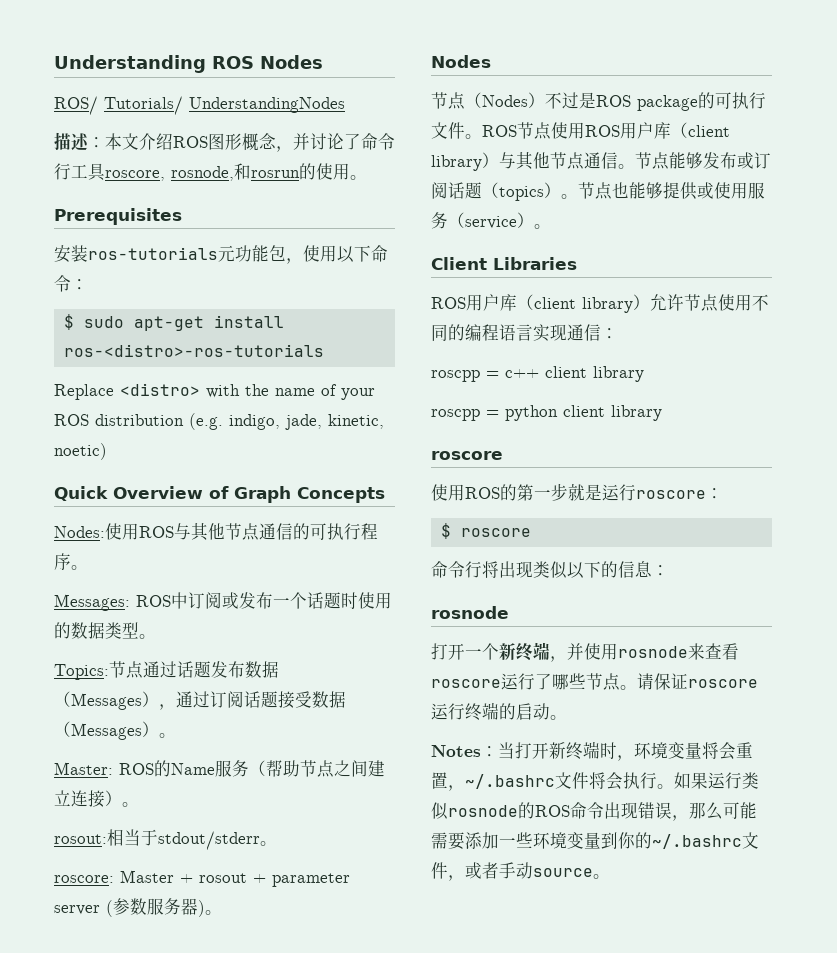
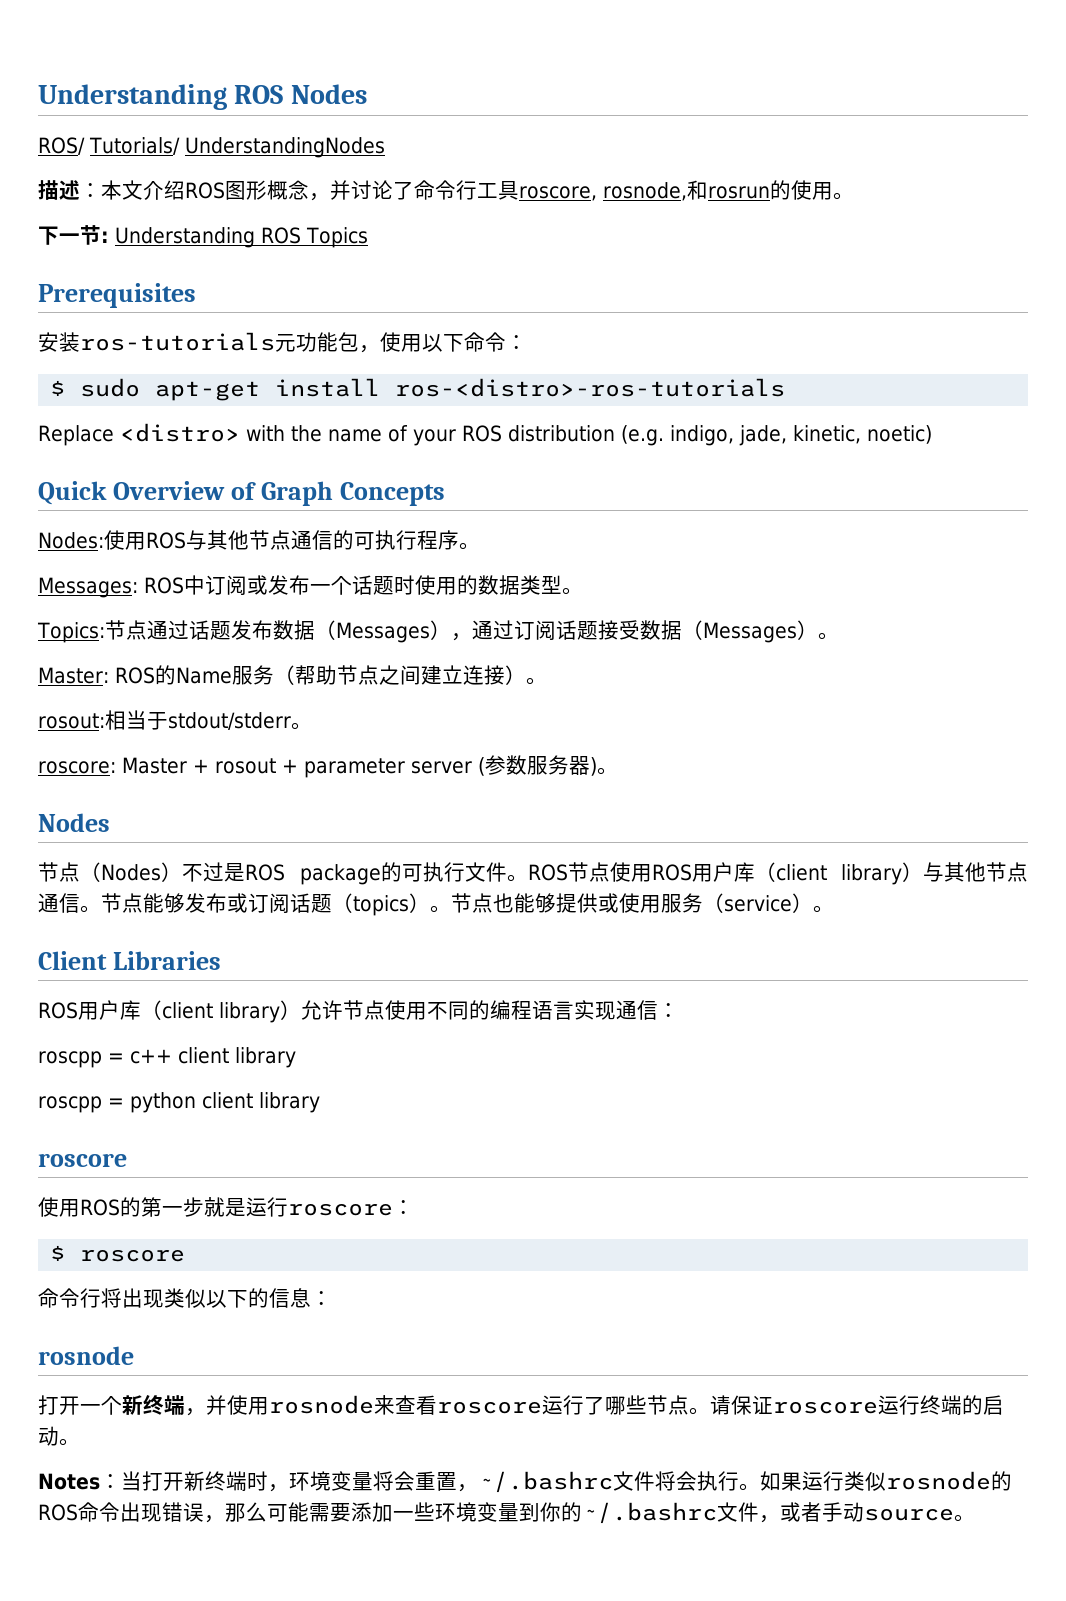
+ 下一节: Understanding ROS Topics

